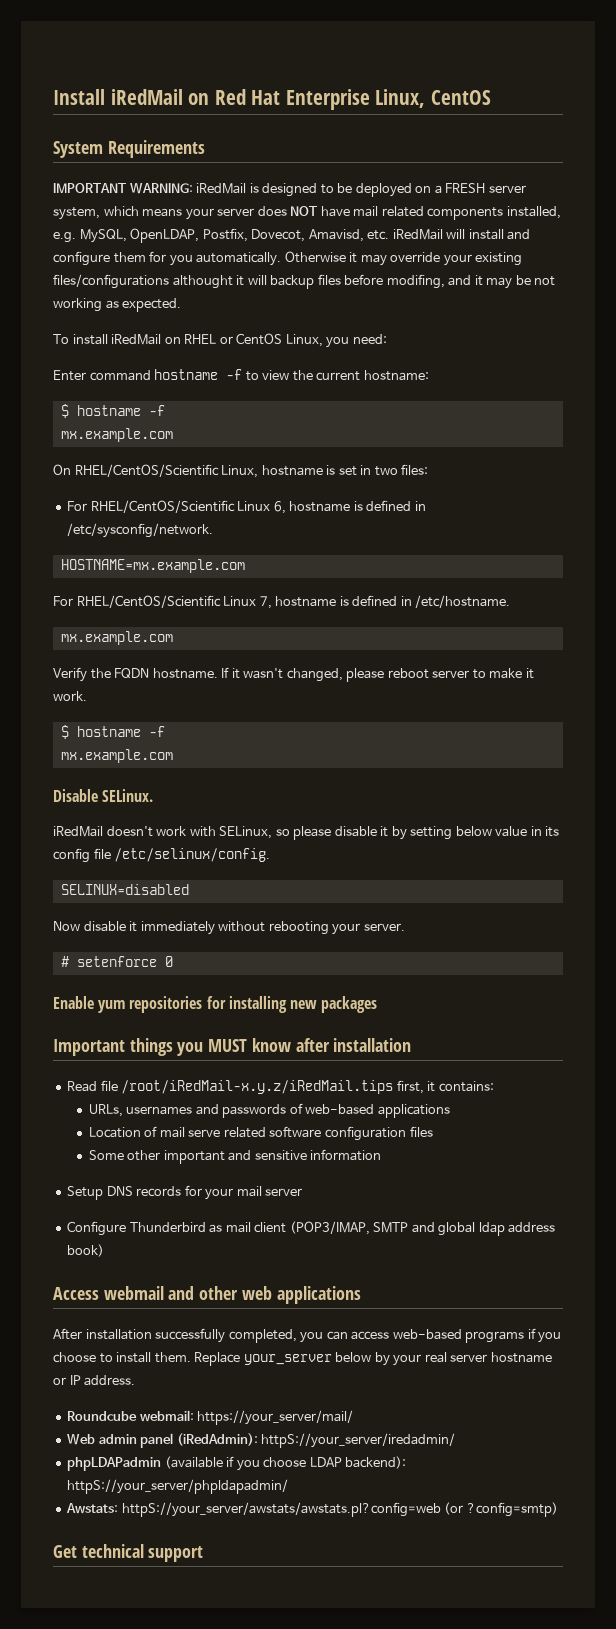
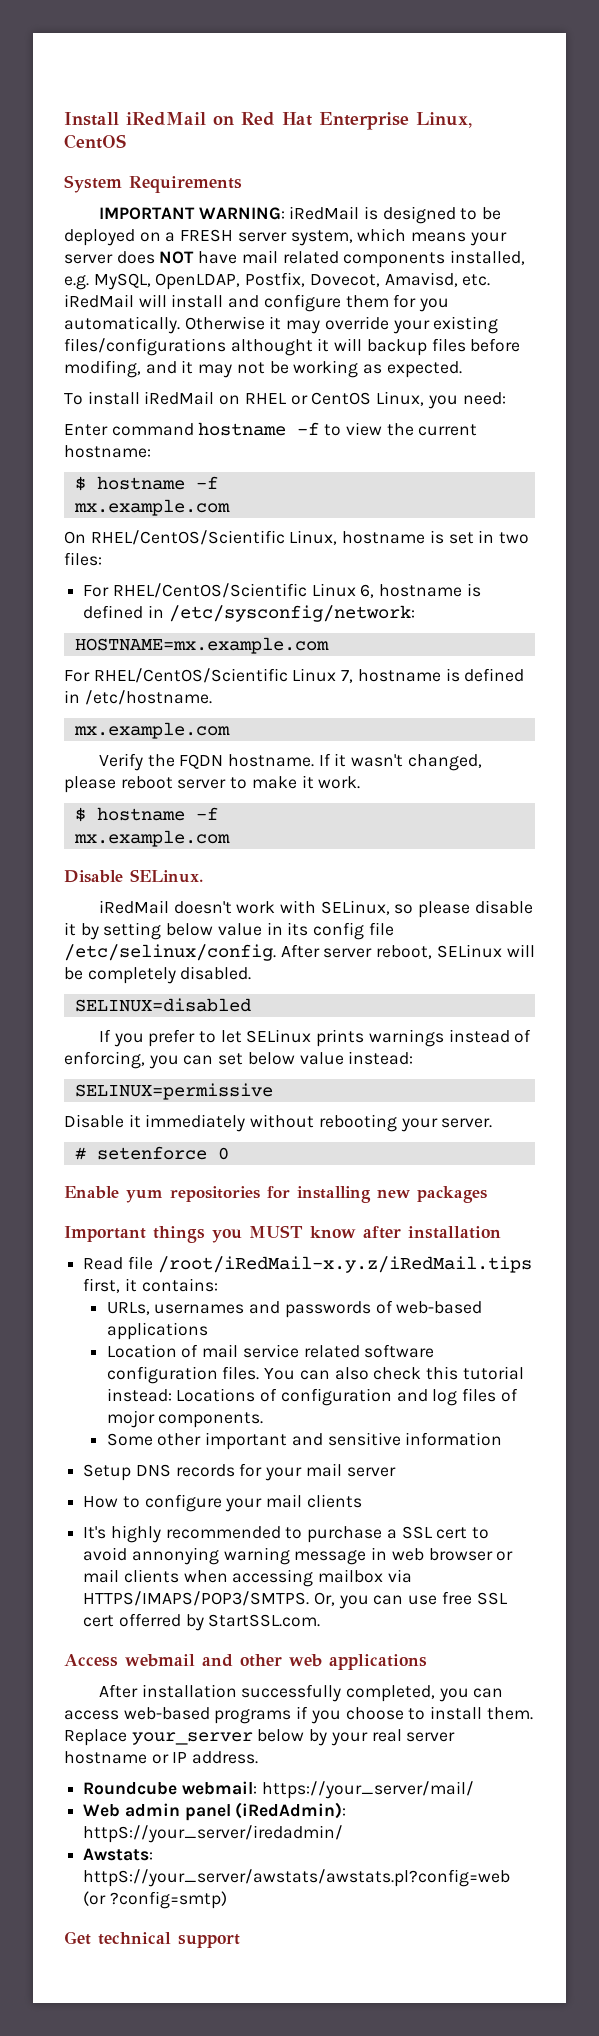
- Otherwise it may override your existing files/configurations althought it will backup files before modifing, and it may be not working as expected.
+ Otherwise it may override your existing files/configurations althought it will backup files before modifing, and it may not be working as expected.
- For RHEL/CentOS/Scientific Linux 6, hostname is defined in /etc/sysconfig/network.
+ For RHEL/CentOS/Scientific Linux 6, hostname is defined in /etc/sysconfig/network:
- iRedMail doesn't work with SELinux, so please disable it by setting below value in its config file /etc/selinux/config.
+ iRedMail doesn't work with SELinux, so please disable it by setting below value in its config file /etc/selinux/config. After server reboot, SELinux will be completely disabled.
  SELINUX=disabled
- Now disable it immediately without rebooting your server.
+ If you prefer to let SELinux prints warnings instead of enforcing, you can set below value instead:
+ SELINUX=permissive
+ Disable it immediately without rebooting your server.
- Location of mail serve related software configuration files
+ Location of mail service related software configuration files. You can also check this tutorial instead: Locations of configuration and log files of mojor components.
- Configure Thunderbird as mail client (POP3/IMAP, SMTP and global ldap address book)
+ How to configure your mail clients
+ It's highly recommended to purchase a SSL cert to avoid annonying warning message in web browser or mail clients when accessing mailbox via HTTPS/IMAPS/POP3/SMTPS. Or, you can use free SSL cert offerred by StartSSL.com.
- phpLDAPadmin (available if you choose LDAP backend): httpS://your_server/phpldapadmin/

